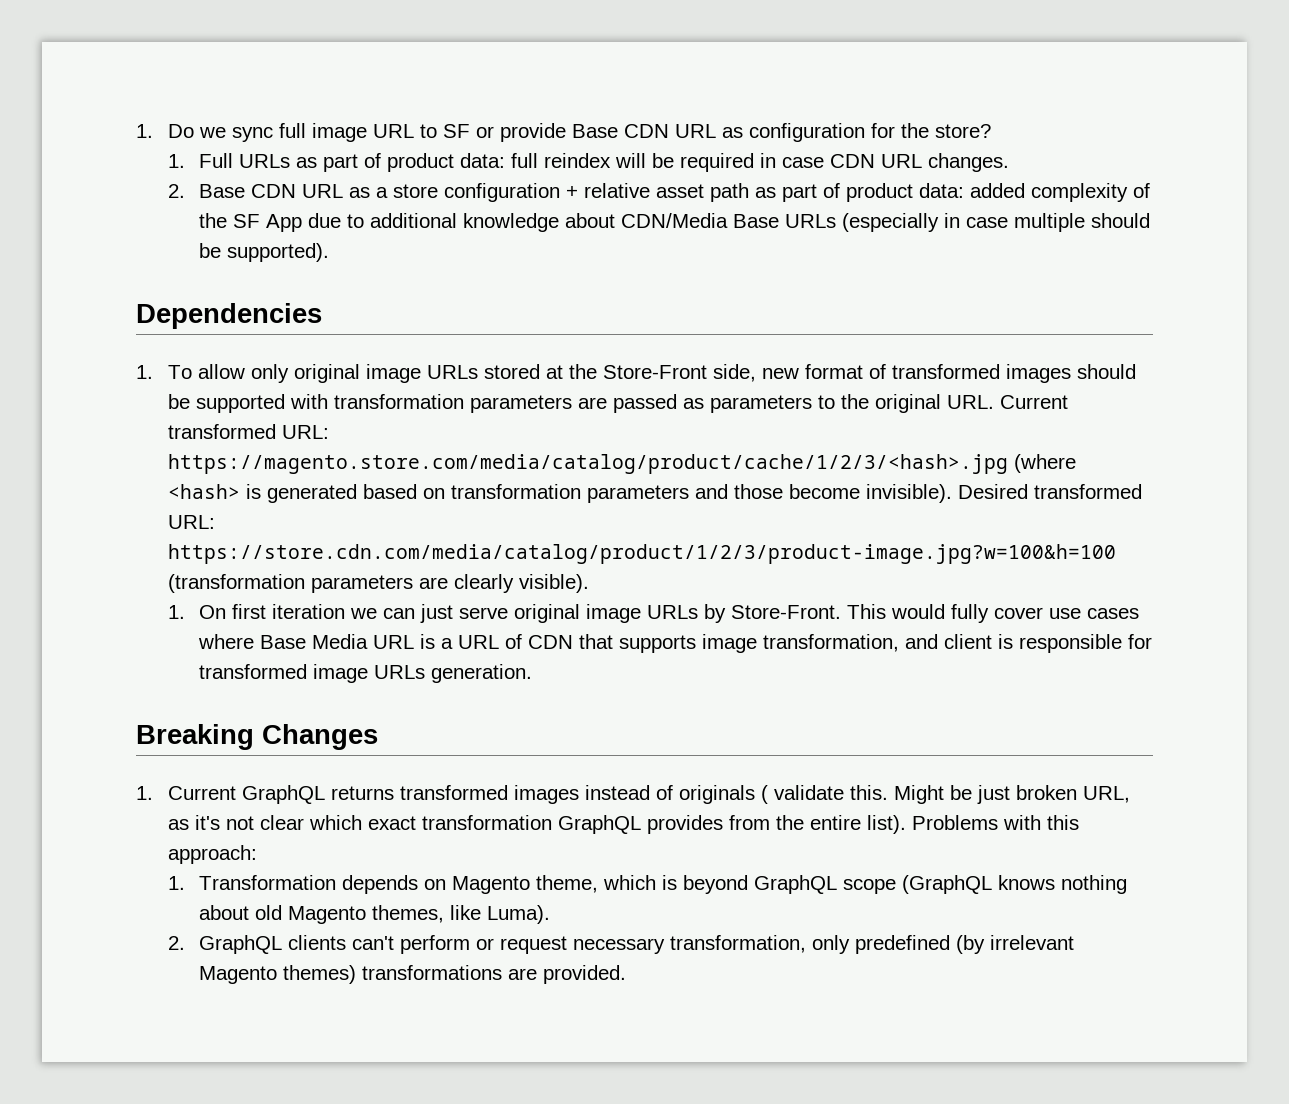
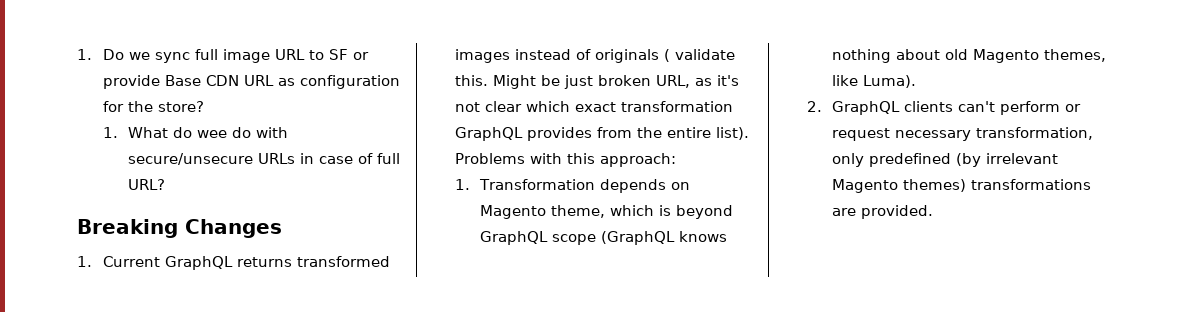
- 1. Full URLs as part of product data: full reindex will be required in case CDN URL changes.
- 2. Base CDN URL as a store configuration + relative asset path as part of product data: added complexity of the SF App due to additional knowledge about CDN/Media Base URLs (especially in case multiple should be supported).
- Dependencies
- 1. To allow only original image URLs stored at the Store-Front side, new format of transformed images should be supported with transformation parameters are passed as parameters to the original URL. Current transformed URL: https://magento.store.com/media/catalog/product/cache/1/2/3/<hash>.jpg (where <hash> is generated based on transformation parameters and those become invisible). Desired transformed URL: https://store.cdn.com/media/catalog/product/1/2/3/product-image.jpg?w=100&h=100 (transformation parameters are clearly visible).
- 1. On first iteration we can just serve original image URLs by Store-Front. This would fully cover use cases where Base Media URL is a URL of CDN that supports image transformation, and client is responsible for transformed image URLs generation.
+ 1. What do wee do with secure/unsecure URLs in case of full URL?

